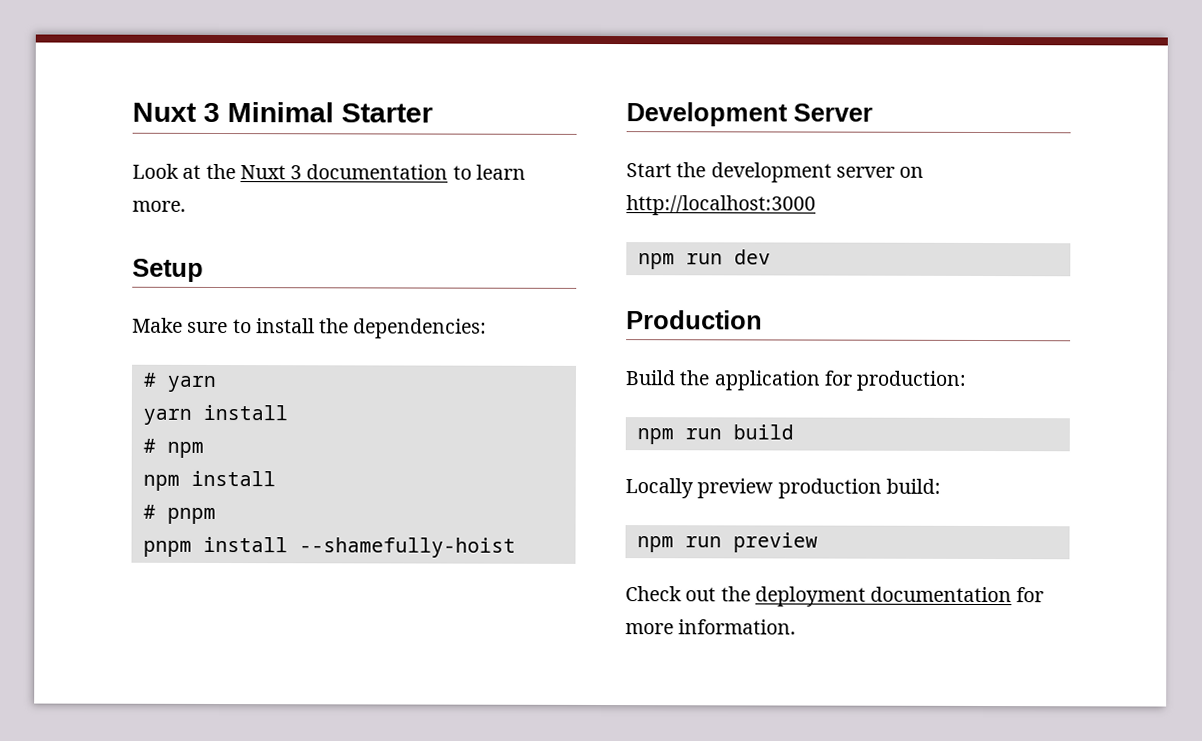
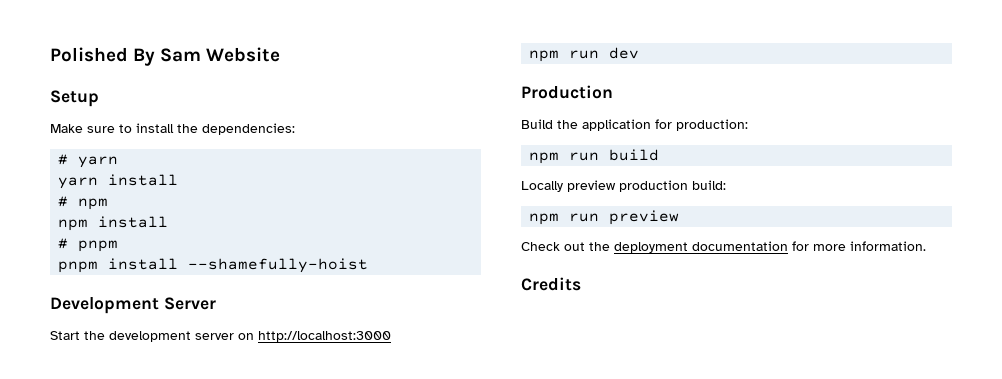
- Nuxt 3 Minimal Starter
- Look at the Nuxt 3 documentation to learn more.
+ Polished By Sam Website
+ Credits

